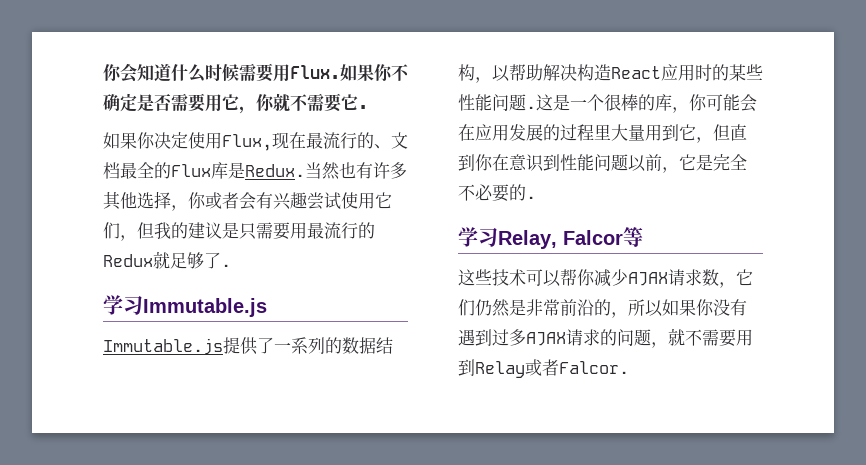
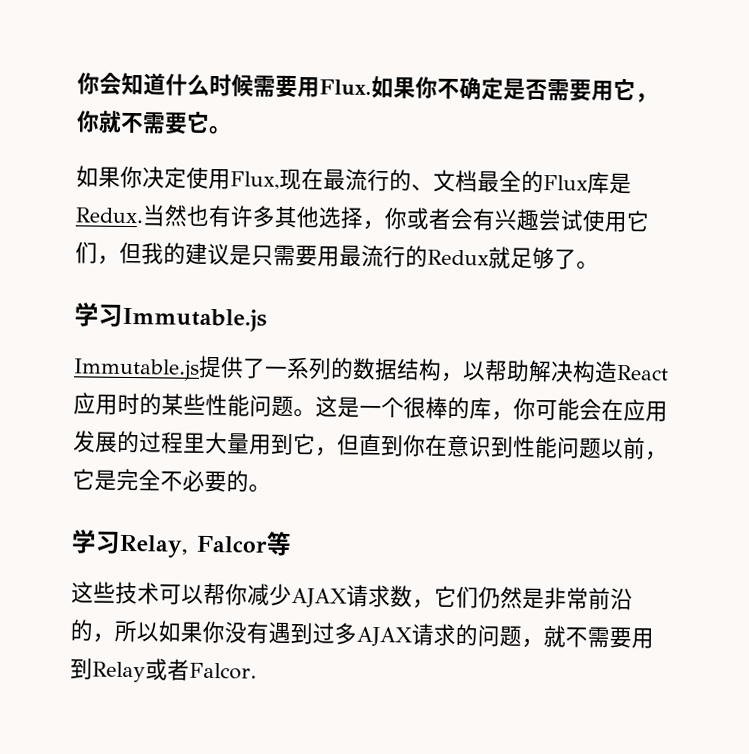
- 如果你不确定是否需要用它，你就不需要它.
+ 如果你不确定是否需要用它，你就不需要它。
- 当然也有许多其他选择，你或者会有兴趣尝试使用它们，但我的建议是只需要用最流行的Redux就足够了.
+ 当然也有许多其他选择，你或者会有兴趣尝试使用它们，但我的建议是只需要用最流行的Redux就足够了。
- Immutable.js提供了一系列的数据结构，以帮助解决构造React应用时的某些性能问题.
+ Immutable.js提供了一系列的数据结构，以帮助解决构造React应用时的某些性能问题。
- 这是一个很棒的库，你可能会在应用发展的过程里大量用到它，但直到你在意识到性能问题以前，它是完全不必要的.
+ 这是一个很棒的库，你可能会在应用发展的过程里大量用到它，但直到你在意识到性能问题以前，它是完全不必要的。

